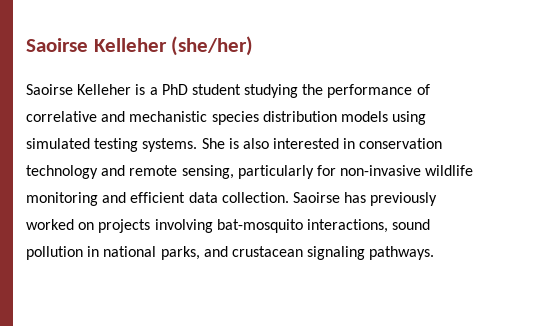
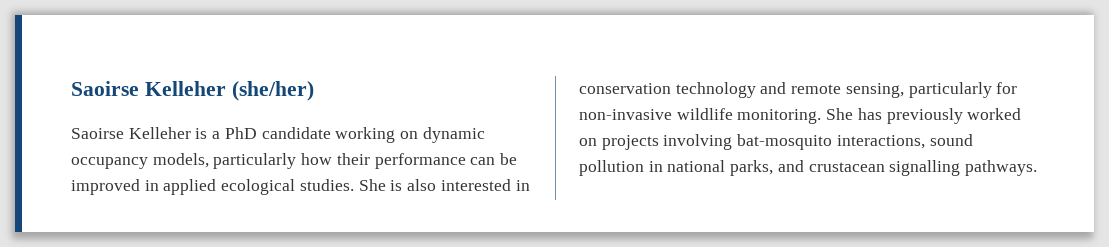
- Saoirse Kelleher is a PhD student studying the performance of correlative and mechanistic species distribution models using simulated testing systems.
+ Saoirse Kelleher is a PhD candidate working on dynamic occupancy models, particularly how their performance can be improved in applied ecological studies.
- She is also interested in conservation technology and remote sensing, particularly for non-invasive wildlife monitoring and efficient data collection. Saoirse has previously worked on projects involving bat-mosquito interactions, sound pollution in national parks, and crustacean signaling pathways.
+ She is also interested in conservation technology and remote sensing, particularly for non-invasive wildlife monitoring. She has previously worked on projects involving bat-mosquito interactions, sound pollution in national parks, and crustacean signalling pathways.

